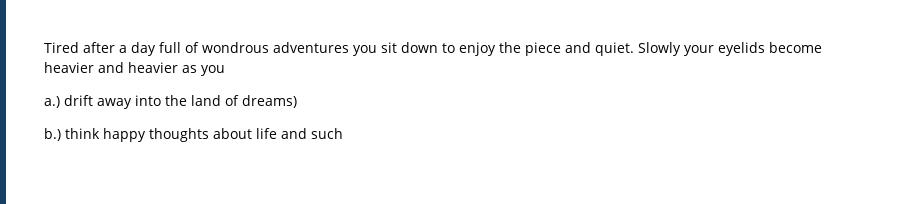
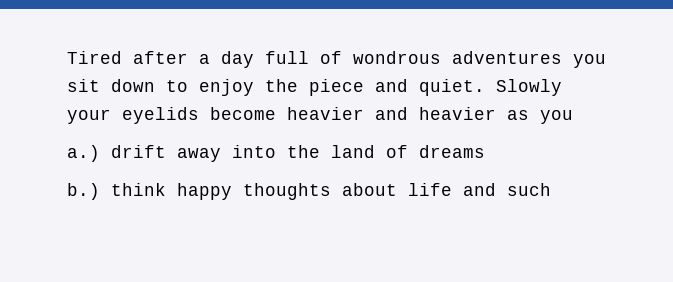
- a.) drift away into the land of dreams)
+ a.) drift away into the land of dreams

